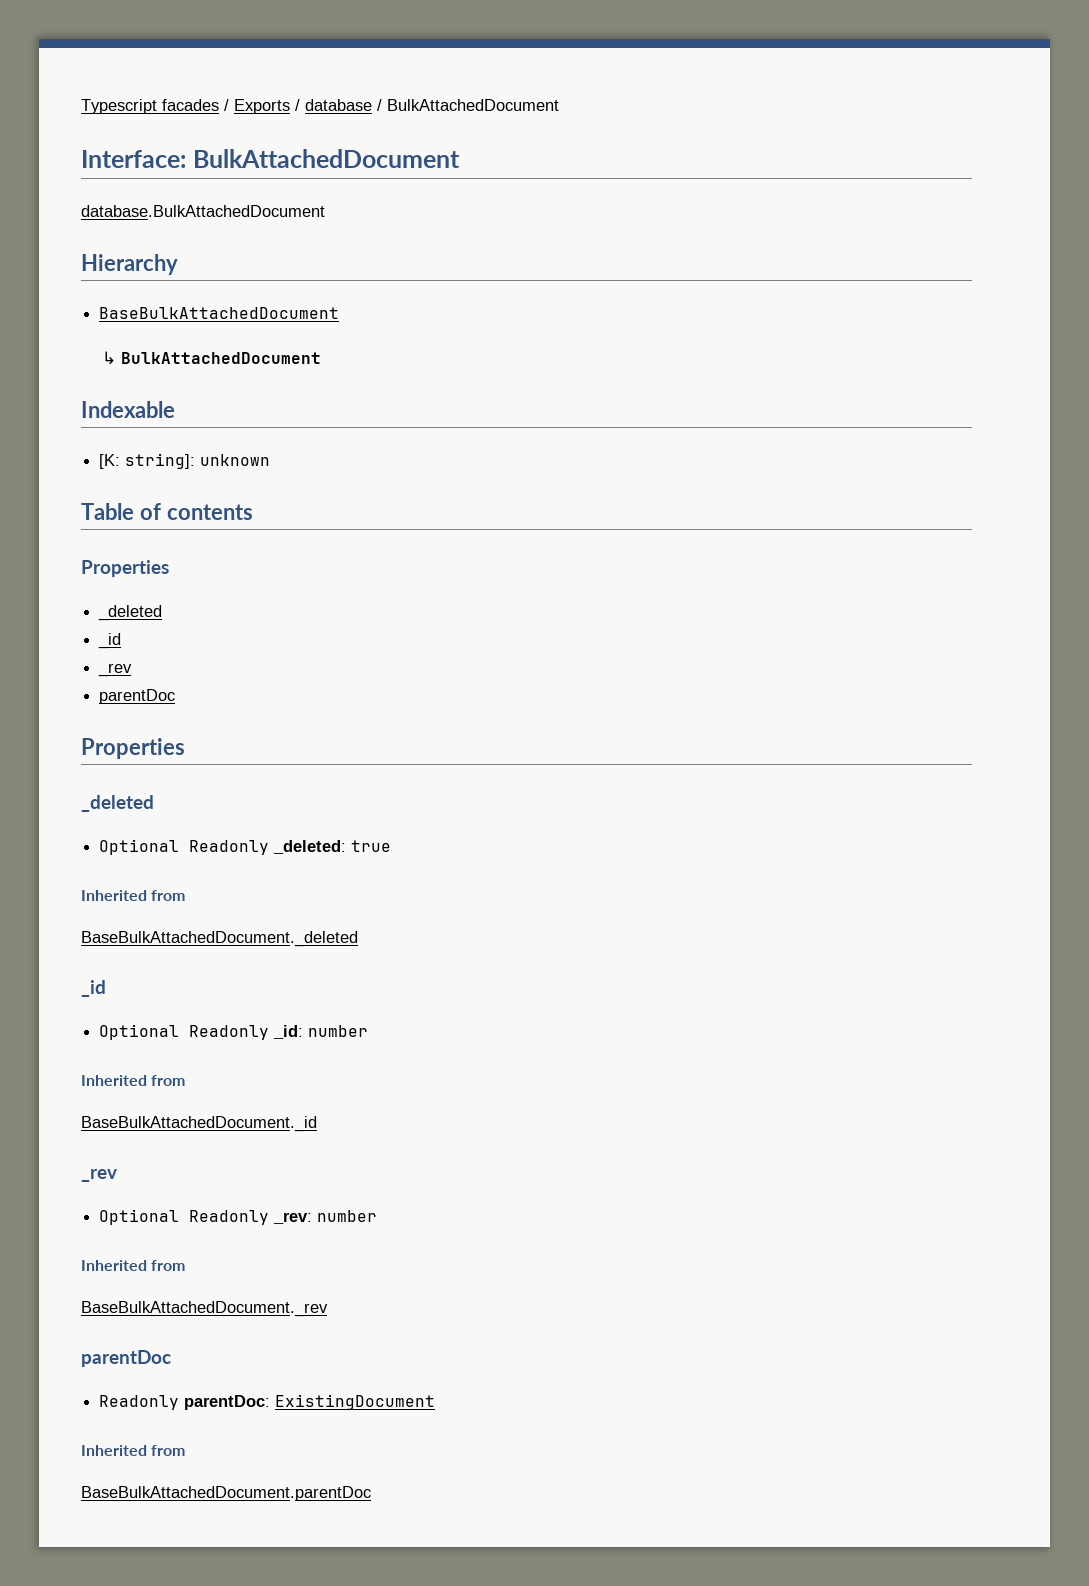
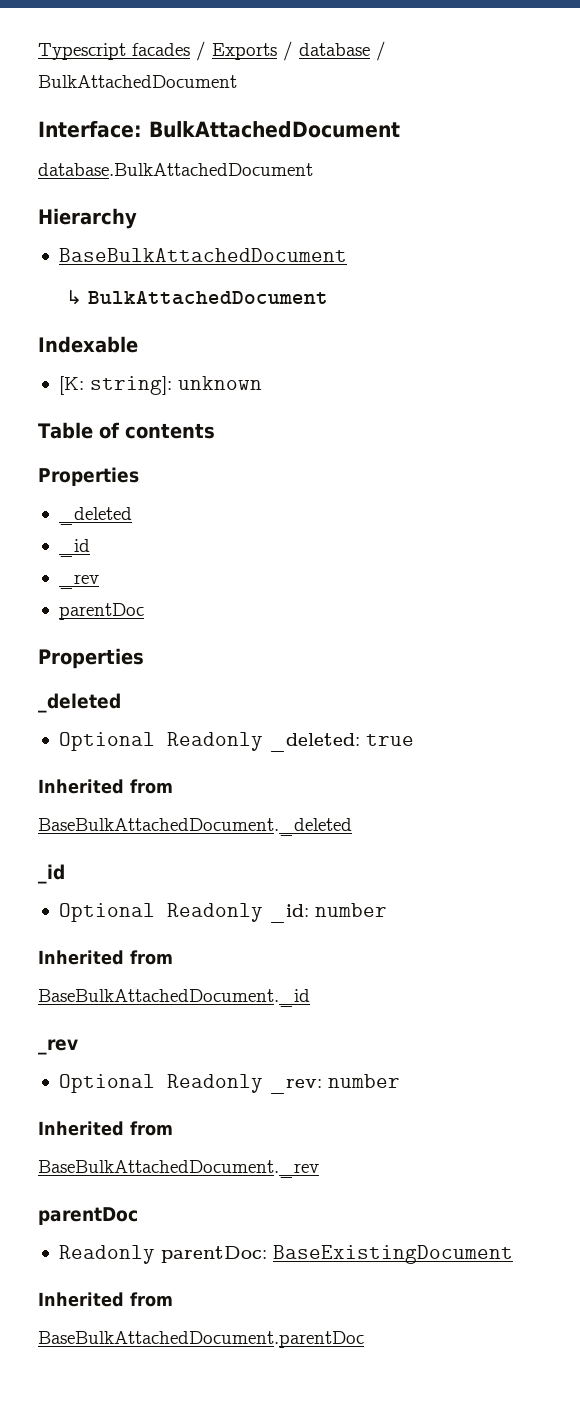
- Readonly parentDoc: ExistingDocument
+ Readonly parentDoc: BaseExistingDocument

